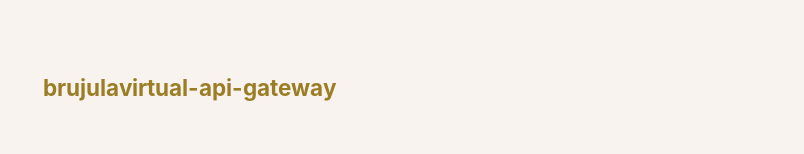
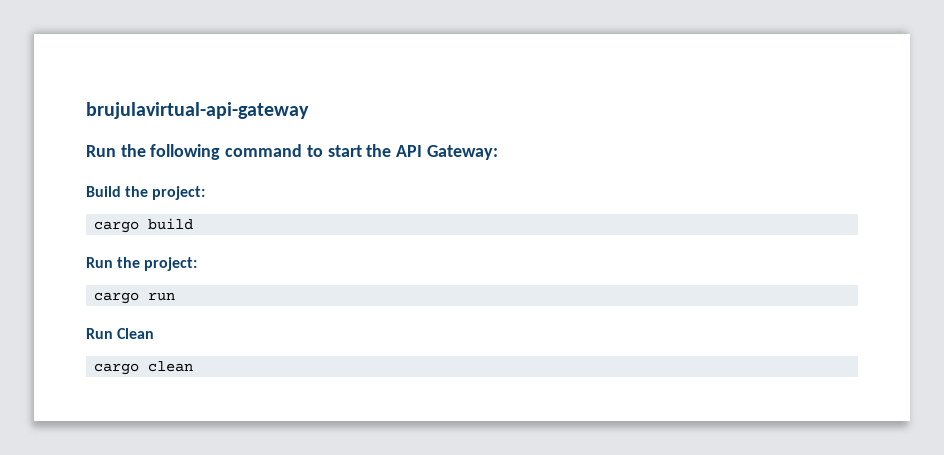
+ Run the following command to start the API Gateway:
+ Build the project:
+ cargo build
+ Run the project:
+ cargo run
+ Run Clean
+ cargo clean

